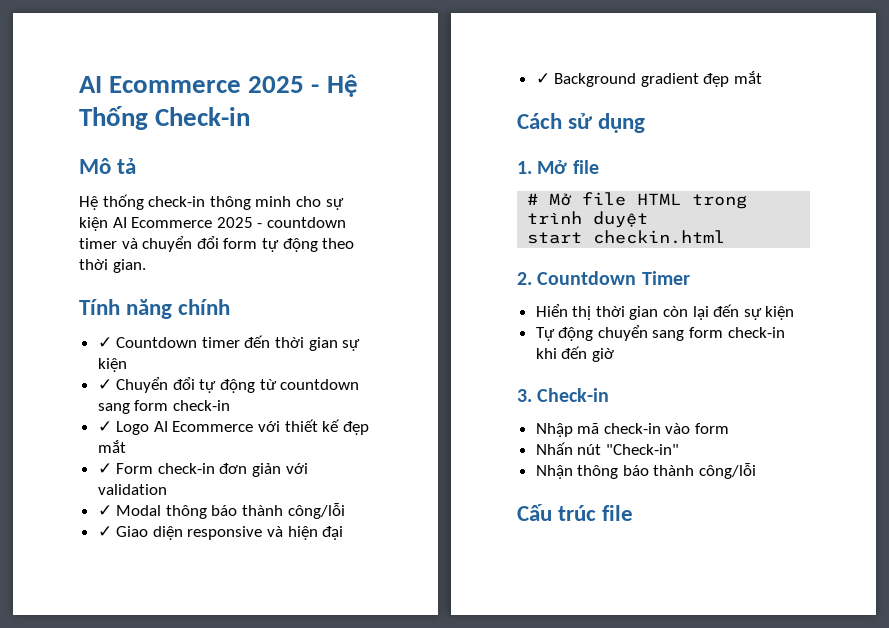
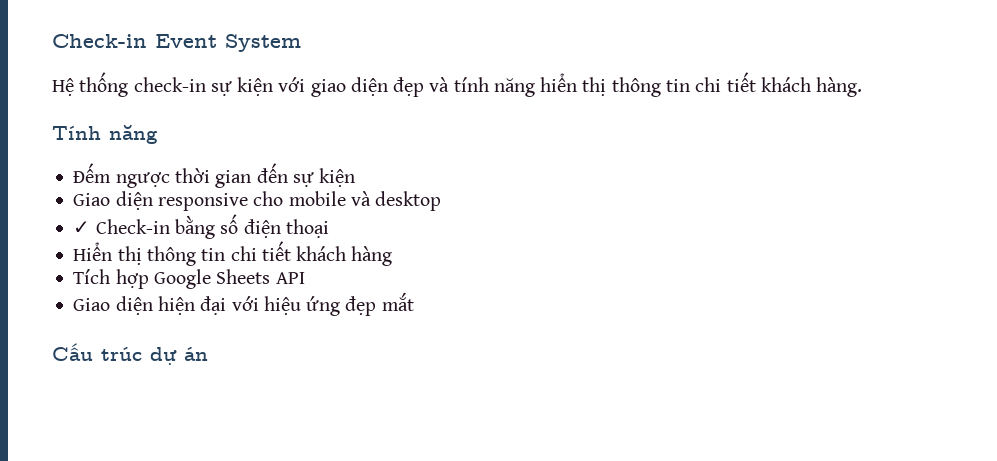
- AI Ecommerce 2025 - Hệ Thống Check-in
- Mô tả
+ Check-in Event System
- Hệ thống check-in thông minh cho sự kiện AI Ecommerce 2025 - countdown timer và chuyển đổi form tự động theo thời gian.
- Tính năng chính
- ✓ Countdown timer đến thời gian sự kiện
- ✓ Chuyển đổi tự động từ countdown sang form check-in
- ✓ Logo AI Ecommerce với thiết kế đẹp mắt
- ✓ Form check-in đơn giản với validation
- ✓ Modal thông báo thành công/lỗi
- ✓ Giao diện responsive và hiện đại
- ✓ Background gradient đẹp mắt
- Cách sử dụng
- 1. Mở file
- # Mở file HTML trong trình duyệt
- start checkin.html
- 2. Countdown Timer
- Hiển thị thời gian còn lại đến sự kiện
- Tự động chuyển sang form check-in khi đến giờ
- 3. Check-in
- Nhập mã check-in vào form
- Nhấn nút "Check-in"
- Nhận thông báo thành công/lỗi
+ Hệ thống check-in sự kiện với giao diện đẹp và tính năng hiển thị thông tin chi tiết khách hàng.
+ Tính năng
+ Đếm ngược thời gian đến sự kiện
+ Giao diện responsive cho mobile và desktop
+ ✓ Check-in bằng số điện thoại
+ Hiển thị thông tin chi tiết khách hàng
+ Tích hợp Google Sheets API
+ Giao diện hiện đại với hiệu ứng đẹp mắt
- Cấu trúc file
+ Cấu trúc dự án

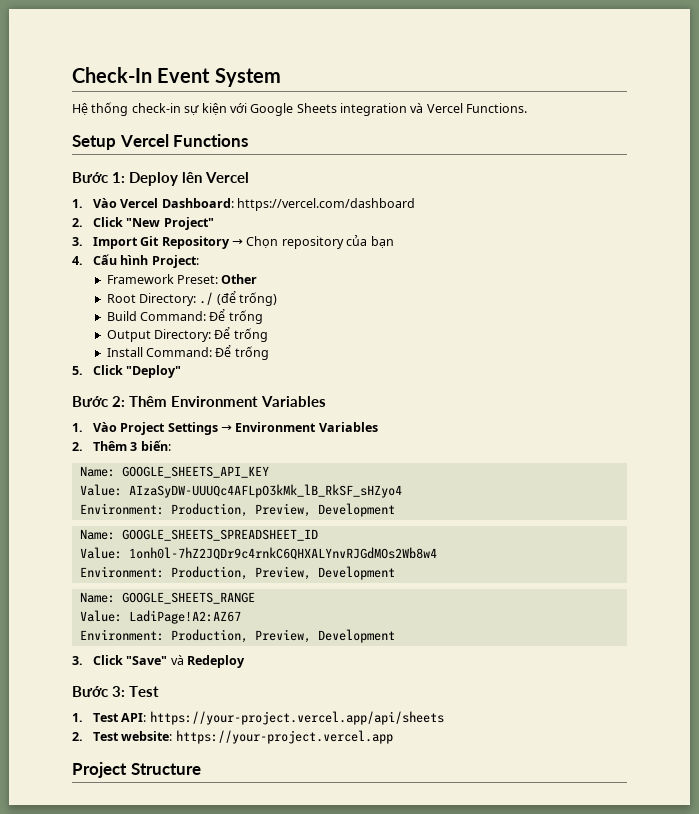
- Check-in Event System
+ Check-In Event System
- Hệ thống check-in sự kiện với giao diện đẹp và tính năng hiển thị thông tin chi tiết khách hàng.
- Tính năng
- Đếm ngược thời gian đến sự kiện
- Giao diện responsive cho mobile và desktop
- ✓ Check-in bằng số điện thoại
- Hiển thị thông tin chi tiết khách hàng
- Tích hợp Google Sheets API
- Giao diện hiện đại với hiệu ứng đẹp mắt
- Cấu trúc dự án
+ Hệ thống check-in sự kiện với Google Sheets integration và Vercel Functions.
+ Setup Vercel Functions
+ Bước 1: Deploy lên Vercel
+ 1. Vào Vercel Dashboard: https://vercel.com/dashboard
+ 2. Click "New Project"
+ 3. Import Git Repository → Chọn repository của bạn
+ 4. Cấu hình Project:
+ Framework Preset: Other
+ Root Directory: ./ (để trống)
+ Build Command: Để trống
+ Output Directory: Để trống
+ Install Command: Để trống
+ 5. Click "Deploy"
+ Bước 2: Thêm Environment Variables
+ 1. Vào Project Settings → Environment Variables
+ 2. Thêm 3 biến:
+ Name: GOOGLE_SHEETS_API_KEY
+ Value: AIzaSyDW-UUUQc4AFLpO3kMk_lB_RkSF_sHZyo4
+ Environment: Production, Preview, Development
+ Name: GOOGLE_SHEETS_SPREADSHEET_ID
+ Value: 1onh0l-7hZ2JQDr9c4rnkC6QHXALYnvRJGdMOs2Wb8w4
+ Environment: Production, Preview, Development
+ Name: GOOGLE_SHEETS_RANGE
+ Value: LadiPage!A2:AZ67
+ Environment: Production, Preview, Development
+ 3. Click "Save" và Redeploy
+ Bước 3: Test
+ 1. Test API: https://your-project.vercel.app/api/sheets
+ 2. Test website: https://your-project.vercel.app
+ Project Structure

